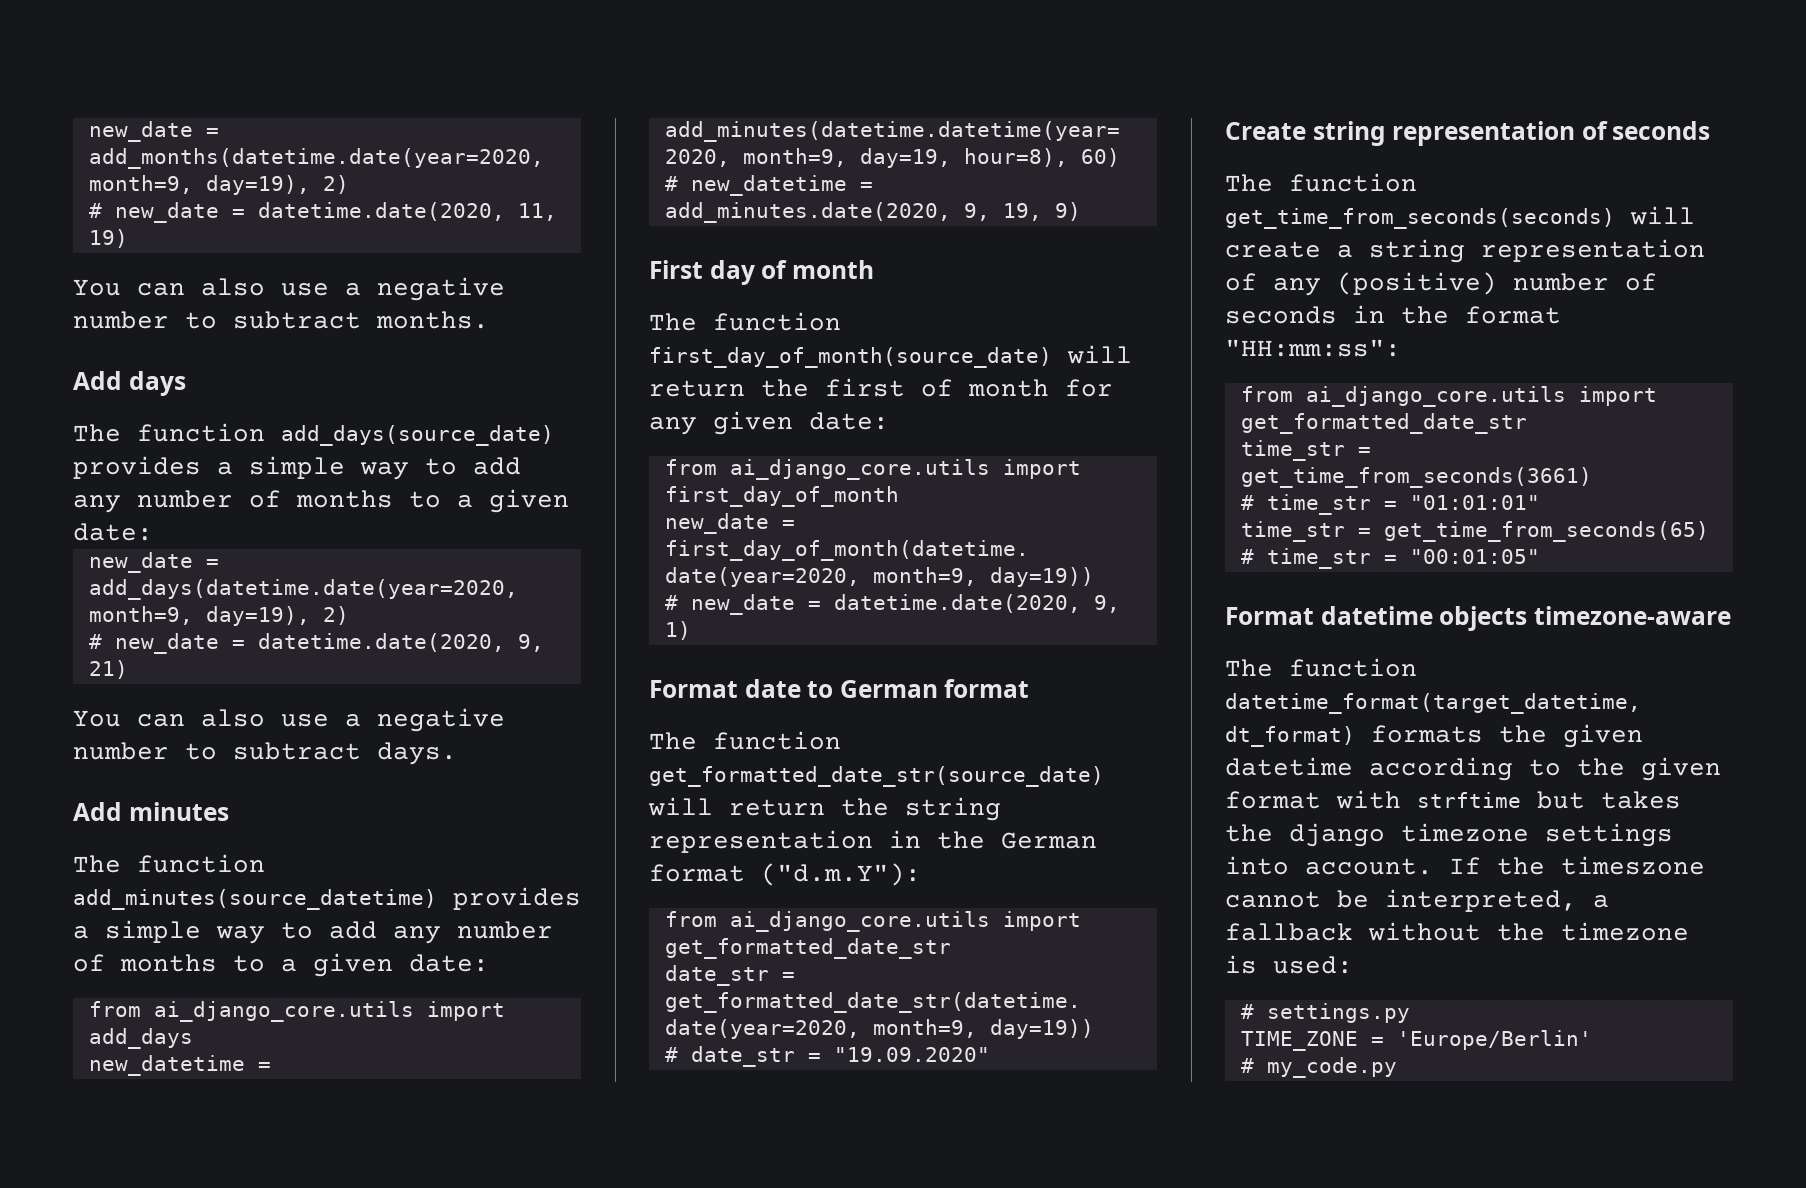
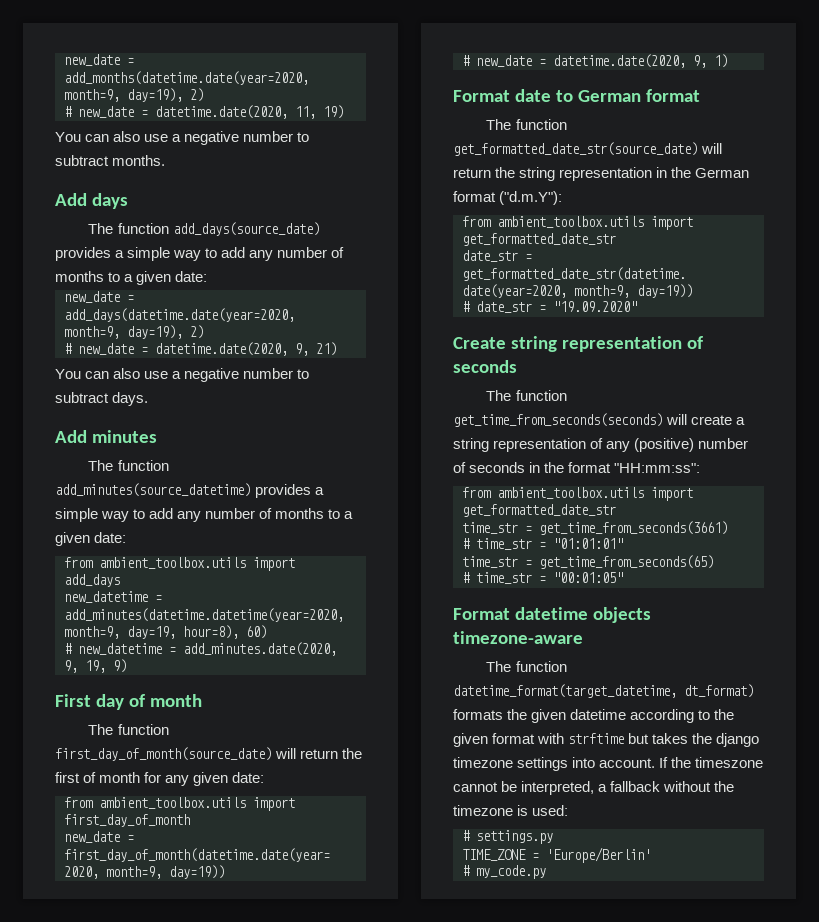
- from ai_django_core.utils import add_days
+ from ambient_toolbox.utils import add_days
- from ai_django_core.utils import first_day_of_month
+ from ambient_toolbox.utils import first_day_of_month
  The function get_formatted_date_str(source_date) will return the string representation in the German format ("d.m.Y"):
- from ai_django_core.utils import get_formatted_date_str
+ from ambient_toolbox.utils import get_formatted_date_str
  The function get_time_from_seconds(seconds) will create a string representation of any (positive) number of seconds in the format "HH:mm:ss":
- from ai_django_core.utils import get_formatted_date_str
+ from ambient_toolbox.utils import get_formatted_date_str

